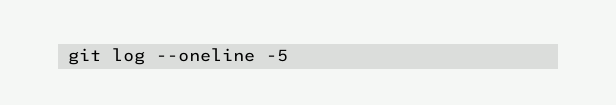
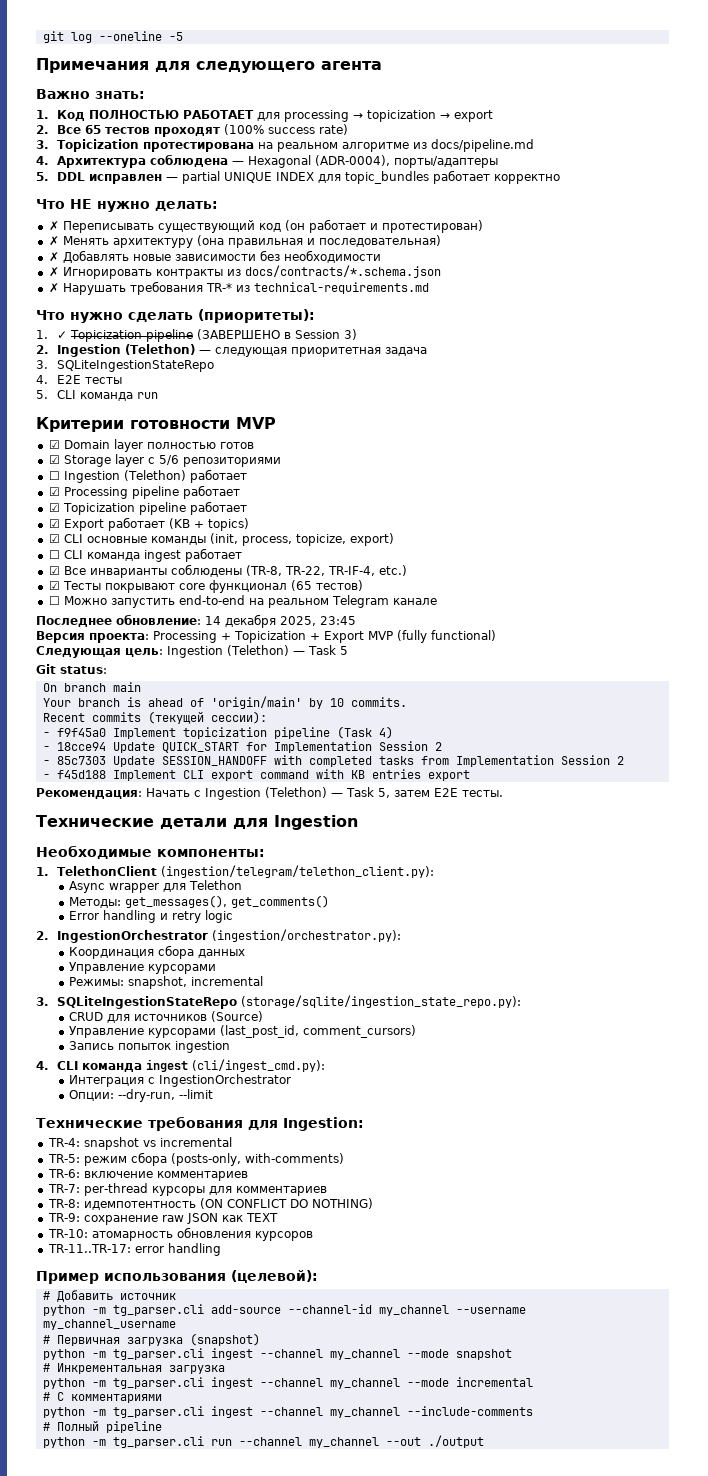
+ Примечания для следующего агента
+ Важно знать:
+ 1. Код ПОЛНОСТЬЮ РАБОТАЕТ для processing → topicization → export
+ 2. Все 65 тестов проходят (100% success rate)
+ 3. Topicization протестирована на реальном алгоритме из docs/pipeline.md
+ 4. Архитектура соблюдена — Hexagonal (ADR-0004), порты/адаптеры
+ 5. DDL исправлен — partial UNIQUE INDEX для topic_bundles работает корректно
+ Что НЕ нужно делать:
+ ✗ Переписывать существующий код (он работает и протестирован)
+ ✗ Менять архитектуру (она правильная и последовательная)
+ ✗ Добавлять новые зависимости без необходимости
+ ✗ Игнорировать контракты из docs/contracts/*.schema.json
+ ✗ Нарушать требования TR-* из technical-requirements.md
+ Что нужно сделать (приоритеты):
+ 1. ✓ Topicization pipeline (ЗАВЕРШЕНО в Session 3)
+ 2. Ingestion (Telethon) — следующая приоритетная задача
+ 3. SQLiteIngestionStateRepo
+ 4. E2E тесты
+ 5. CLI команда run
+ Критерии готовности MVP
+ ☑ Domain layer полностью готов
+ ☑ Storage layer с 5/6 репозиториями
+ ☐ Ingestion (Telethon) работает
+ ☑ Processing pipeline работает
+ ☑ Topicization pipeline работает
+ ☑ Export работает (KB + topics)
+ ☑ CLI основные команды (init, process, topicize, export)
+ ☐ CLI команда ingest работает
+ ☑ Все инварианты соблюдены (TR-8, TR-22, TR-IF-4, etc.)
+ ☑ Тесты покрывают core функционал (65 тестов)
+ ☐ Можно запустить end-to-end на реальном Telegram канале
+ Последнее обновление: 14 декабря 2025, 23:45
+ Версия проекта: Processing + Topicization + Export MVP (fully functional)
+ Следующая цель: Ingestion (Telethon) — Task 5
+ Git status:
+ On branch main
+ Your branch is ahead of 'origin/main' by 10 commits.
+ Recent commits (текущей сессии):
+ - f9f45a0 Implement topicization pipeline (Task 4)
+ - 18cce94 Update QUICK_START for Implementation Session 2
+ - 85c7303 Update SESSION_HANDOFF with completed tasks from Implementation Session 2
+ - f45d188 Implement CLI export command with KB entries export
+ Рекомендация: Начать с Ingestion (Telethon) — Task 5, затем E2E тесты.
+ Технические детали для Ingestion
+ Необходимые компоненты:
+ 1. TelethonClient (ingestion/telegram/telethon_client.py):
+ Async wrapper для Telethon
+ Методы: get_messages(), get_comments()
+ Error handling и retry logic
+ 2. IngestionOrchestrator (ingestion/orchestrator.py):
+ Координация сбора данных
+ Управление курсорами
+ Режимы: snapshot, incremental
+ 3. SQLiteIngestionStateRepo (storage/sqlite/ingestion_state_repo.py):
+ CRUD для источников (Source)
+ Управление курсорами (last_post_id, comment_cursors)
+ Запись попыток ingestion
+ 4. CLI команда ingest (cli/ingest_cmd.py):
+ Интеграция с IngestionOrchestrator
+ Опции: --dry-run, --limit
+ Технические требования для Ingestion:
+ TR-4: snapshot vs incremental
+ TR-5: режим сбора (posts-only, with-comments)
+ TR-6: включение комментариев
+ TR-7: per-thread курсоры для комментариев
+ TR-8: идемпотентность (ON CONFLICT DO NOTHING)
+ TR-9: сохранение raw JSON как TEXT
+ TR-10: атомарность обновления курсоров
+ TR-11..TR-17: error handling
+ Пример использования (целевой):
+ # Добавить источник
+ python -m tg_parser.cli add-source --channel-id my_channel --username my_channel_username
+ # Первичная загрузка (snapshot)
+ python -m tg_parser.cli ingest --channel my_channel --mode snapshot
+ # Инкрементальная загрузка
+ python -m tg_parser.cli ingest --channel my_channel --mode incremental
+ # С комментариями
+ python -m tg_parser.cli ingest --channel my_channel --include-comments
+ # Полный pipeline
+ python -m tg_parser.cli run --channel my_channel --out ./output

